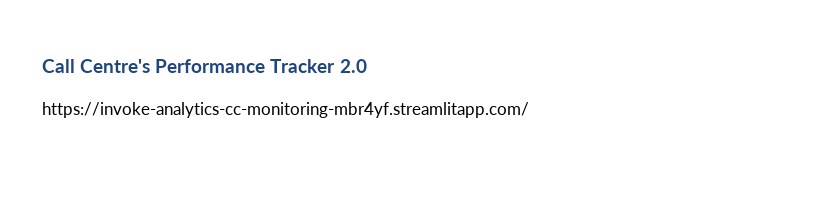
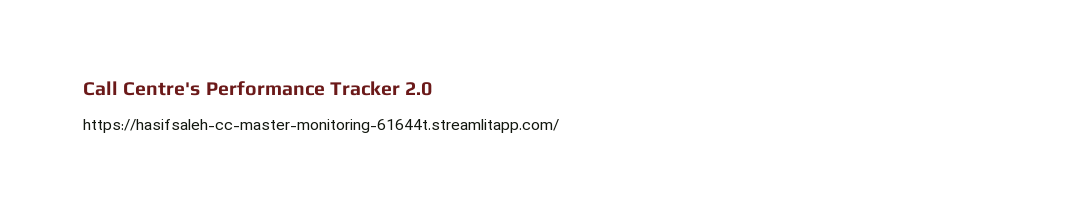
- https://invoke-analytics-cc-monitoring-mbr4yf.streamlitapp.com/
+ https://hasifsaleh-cc-master-monitoring-61644t.streamlitapp.com/

